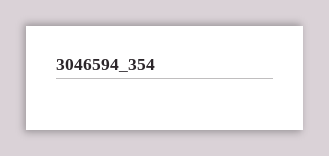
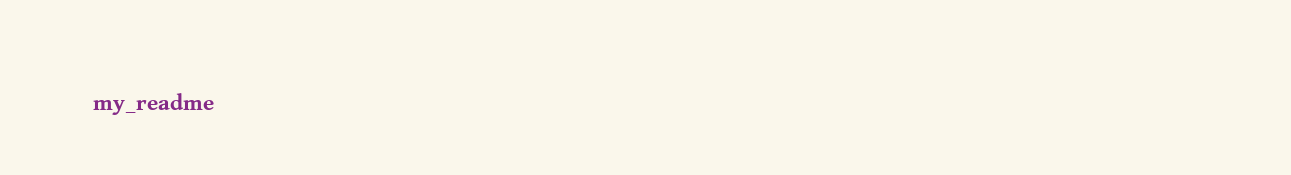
- 3046594_354
+ my_readme

